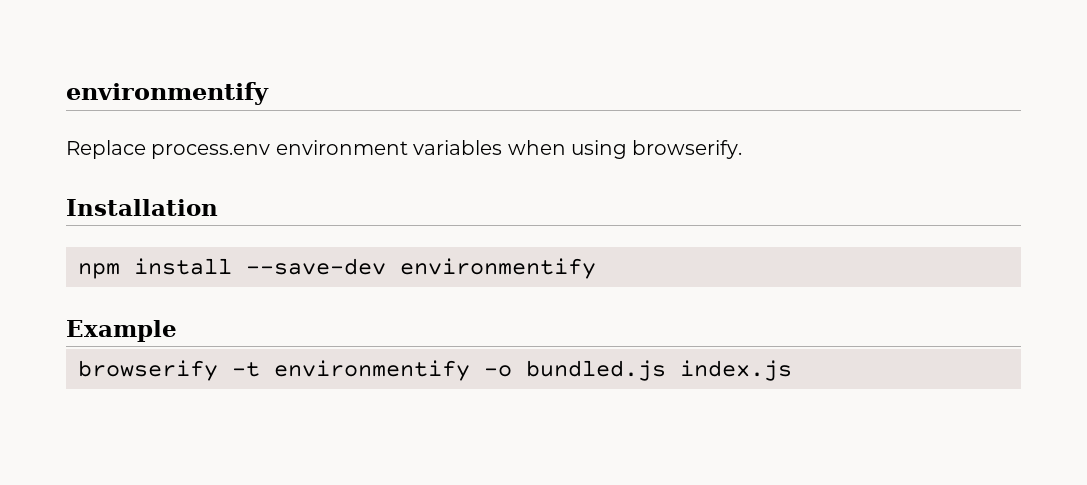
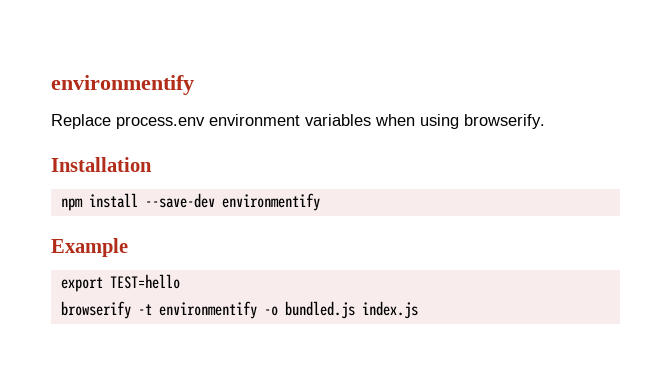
+ export TEST=hello

